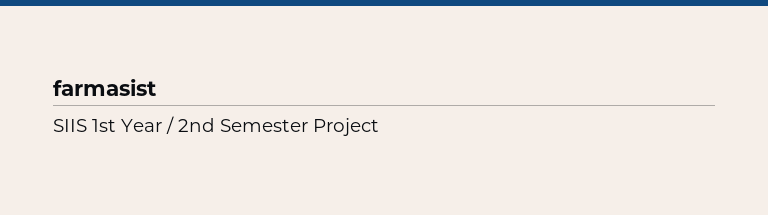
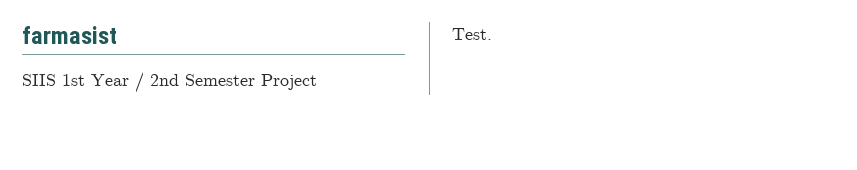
+ Test.

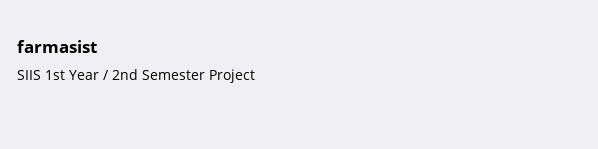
- Test.

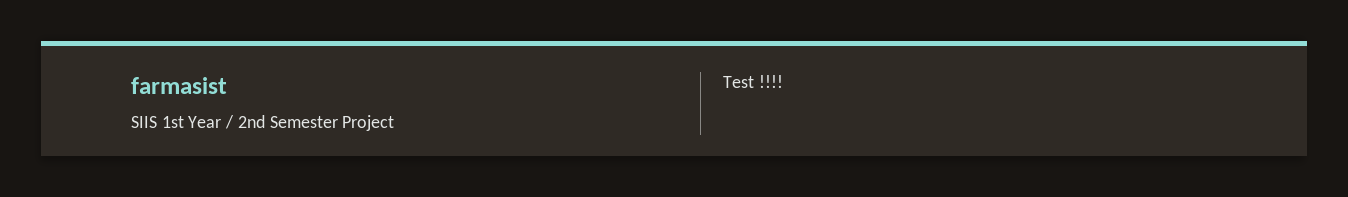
+ Test !!!!

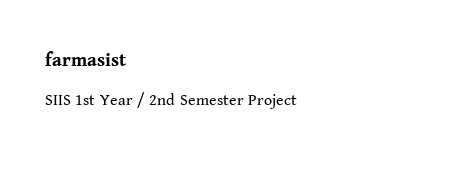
- Test !!!!

